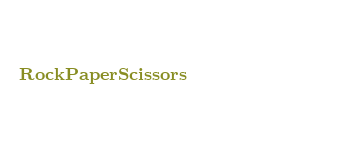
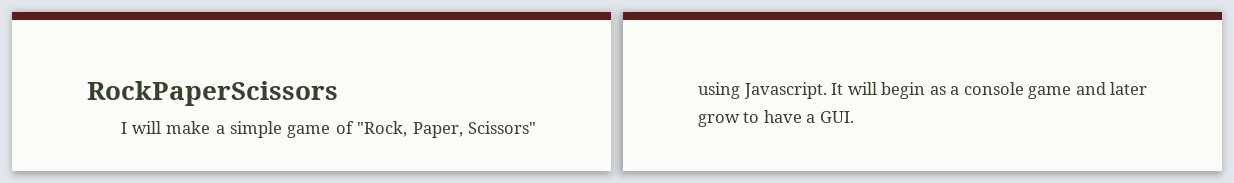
+ I will make a simple game of "Rock, Paper, Scissors" using Javascript. It will begin as a console game and later grow to have a GUI.

